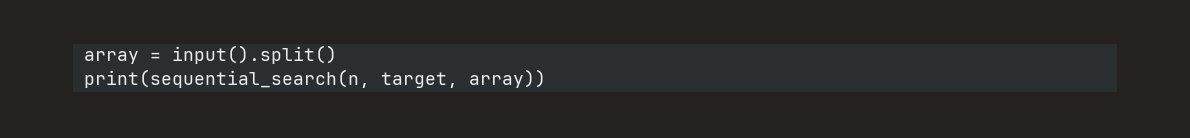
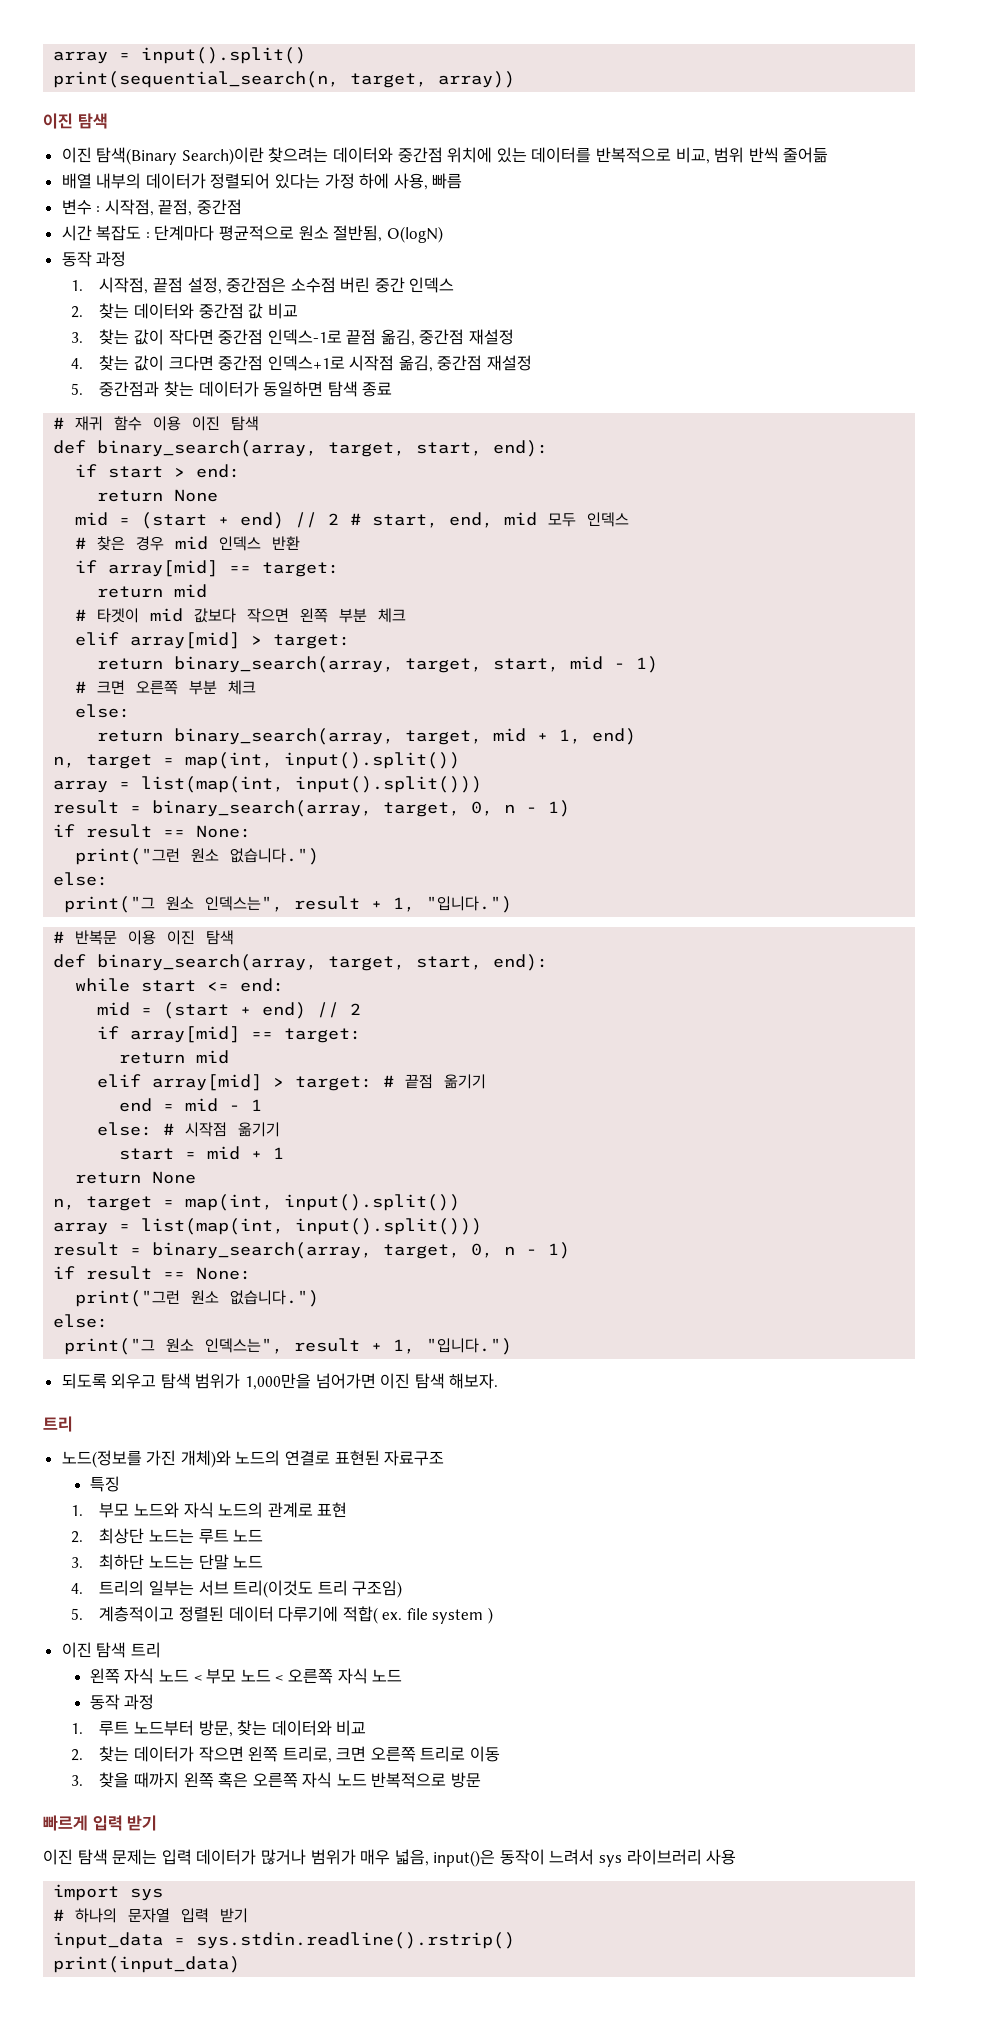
  print(sequential_search(n, target, array))
+ 이진 탐색
+ 이진 탐색(Binary Search)이란 찾으려는 데이터와 중간점 위치에 있는 데이터를 반복적으로 비교, 범위 반씩 줄어듦
+ 배열 내부의 데이터가 정렬되어 있다는 가정 하에 사용, 빠름
+ 변수 : 시작점, 끝점, 중간점
+ 시간 복잡도 : 단계마다 평균적으로 원소 절반됨, O(logN)
+ 동작 과정
+ 1. 시작점, 끝점 설정, 중간점은 소수점 버린 중간 인덱스
+ 2. 찾는 데이터와 중간점 값 비교
+ 3. 찾는 값이 작다면 중간점 인덱스-1로 끝점 옮김, 중간점 재설정
+ 4. 찾는 값이 크다면 중간점 인덱스+1로 시작점 옮김, 중간점 재설정
+ 5. 중간점과 찾는 데이터가 동일하면 탐색 종료
+ # 재귀 함수 이용 이진 탐색
+ def binary_search(array, target, start, end):
+ if start > end:
+ return None
+ mid = (start + end) // 2 # start, end, mid 모두 인덱스
+ # 찾은 경우 mid 인덱스 반환
+ if array[mid] == target:
+ return mid
+ # 타겟이 mid 값보다 작으면 왼쪽 부분 체크
+ elif array[mid] > target:
+ return binary_search(array, target, start, mid - 1)
+ # 크면 오른쪽 부분 체크
+ else:
+ return binary_search(array, target, mid + 1, end)
+ n, target = map(int, input().split())
+ array = list(map(int, input().split()))
+ result = binary_search(array, target, 0, n - 1)
+ if result == None:
+ print("그런 원소 없습니다.")
+ else:
+ print("그 원소 인덱스는", result + 1, "입니다.")
+ # 반복문 이용 이진 탐색
+ def binary_search(array, target, start, end):
+ while start <= end:
+ mid = (start + end) // 2
+ if array[mid] == target:
+ return mid
+ elif array[mid] > target: # 끝점 옮기기
+ end = mid - 1
+ else: # 시작점 옮기기
+ start = mid + 1
+ return None
+ n, target = map(int, input().split())
+ array = list(map(int, input().split()))
+ result = binary_search(array, target, 0, n - 1)
+ if result == None:
+ print("그런 원소 없습니다.")
+ else:
+ print("그 원소 인덱스는", result + 1, "입니다.")
+ 되도록 외우고 탐색 범위가 1,000만을 넘어가면 이진 탐색 해보자.
+ 트리
+ 노드(정보를 가진 개체)와 노드의 연결로 표현된 자료구조
+ 특징
+ 1. 부모 노드와 자식 노드의 관계로 표현
+ 2. 최상단 노드는 루트 노드
+ 3. 최하단 노드는 단말 노드
+ 4. 트리의 일부는 서브 트리(이것도 트리 구조임)
+ 5. 계층적이고 정렬된 데이터 다루기에 적합( ex. file system )
+ 이진 탐색 트리
+ 왼쪽 자식 노드 < 부모 노드 < 오른쪽 자식 노드
+ 동작 과정
+ 1. 루트 노드부터 방문, 찾는 데이터와 비교
+ 2. 찾는 데이터가 작으면 왼쪽 트리로, 크면 오른쪽 트리로 이동
+ 3. 찾을 때까지 왼쪽 혹은 오른쪽 자식 노드 반복적으로 방문
+ 빠르게 입력 받기
+ 이진 탐색 문제는 입력 데이터가 많거나 범위가 매우 넓음, input()은 동작이 느려서 sys 라이브러리 사용
+ import sys
+ # 하나의 문자열 입력 받기
+ input_data = sys.stdin.readline().rstrip()
+ print(input_data)

